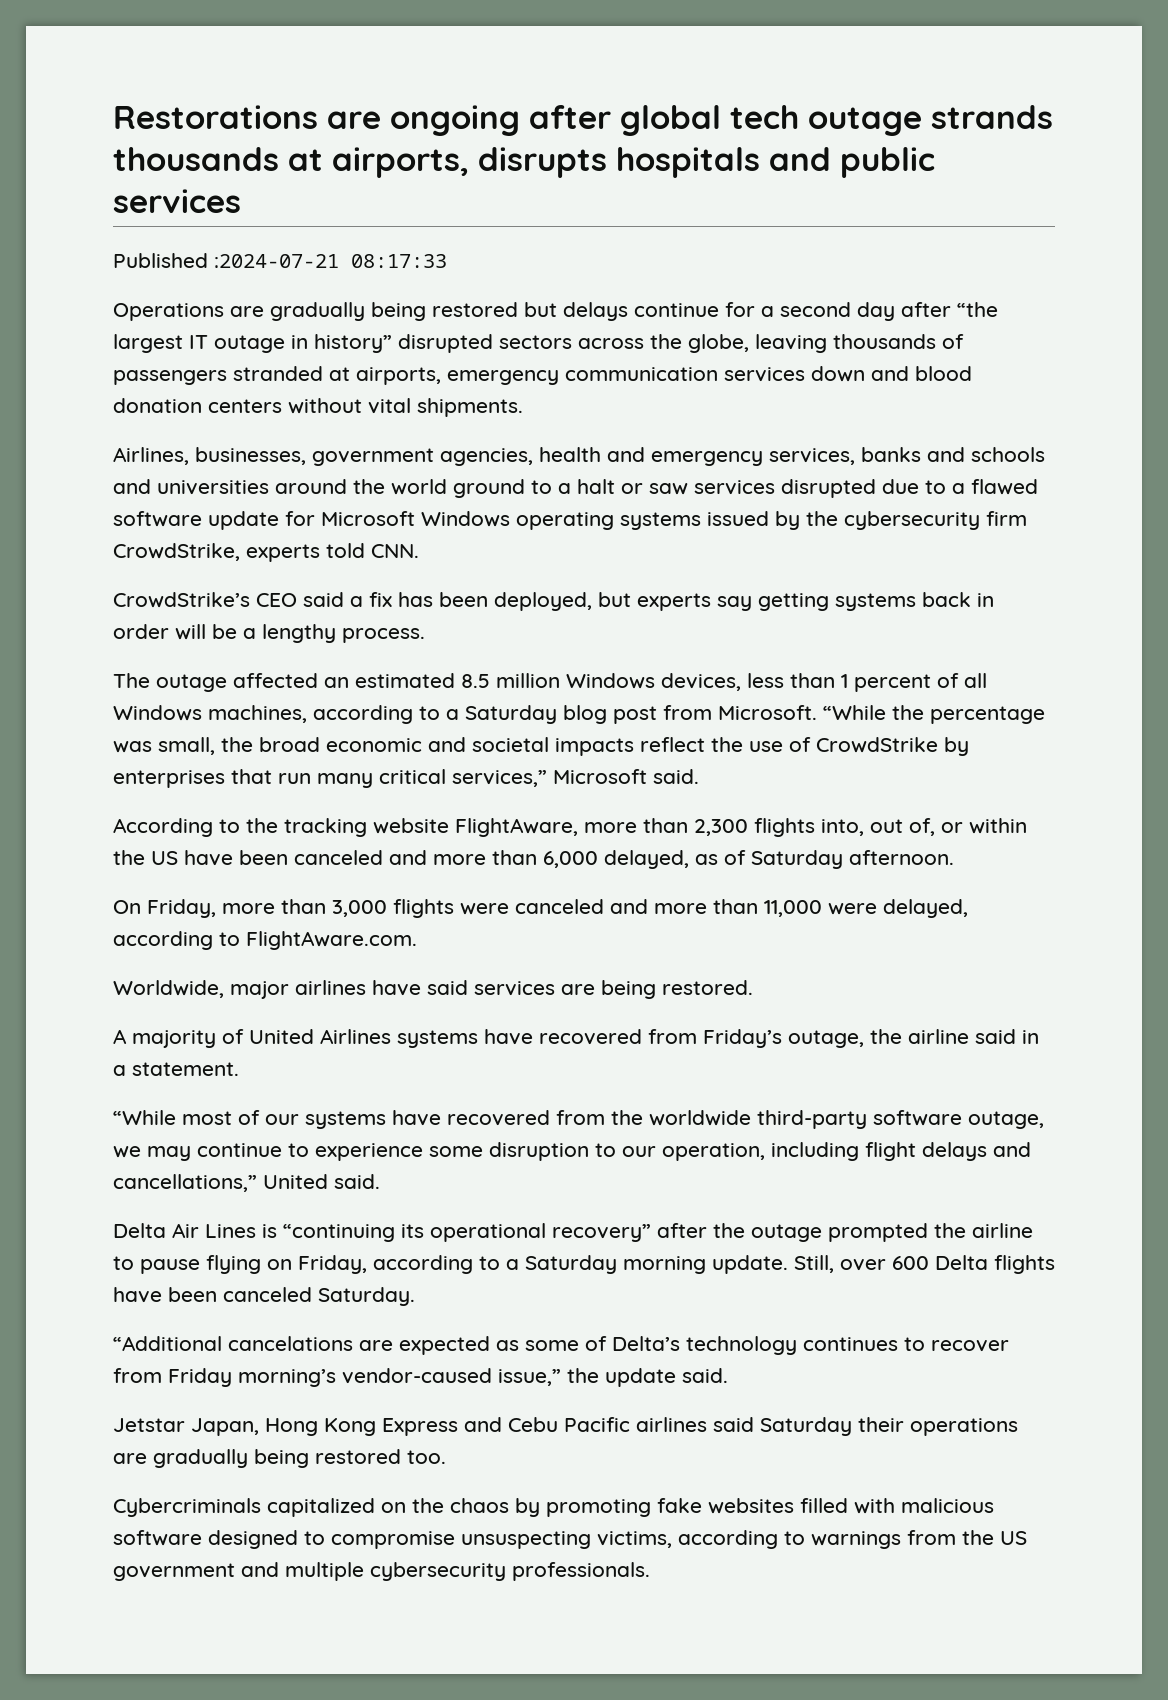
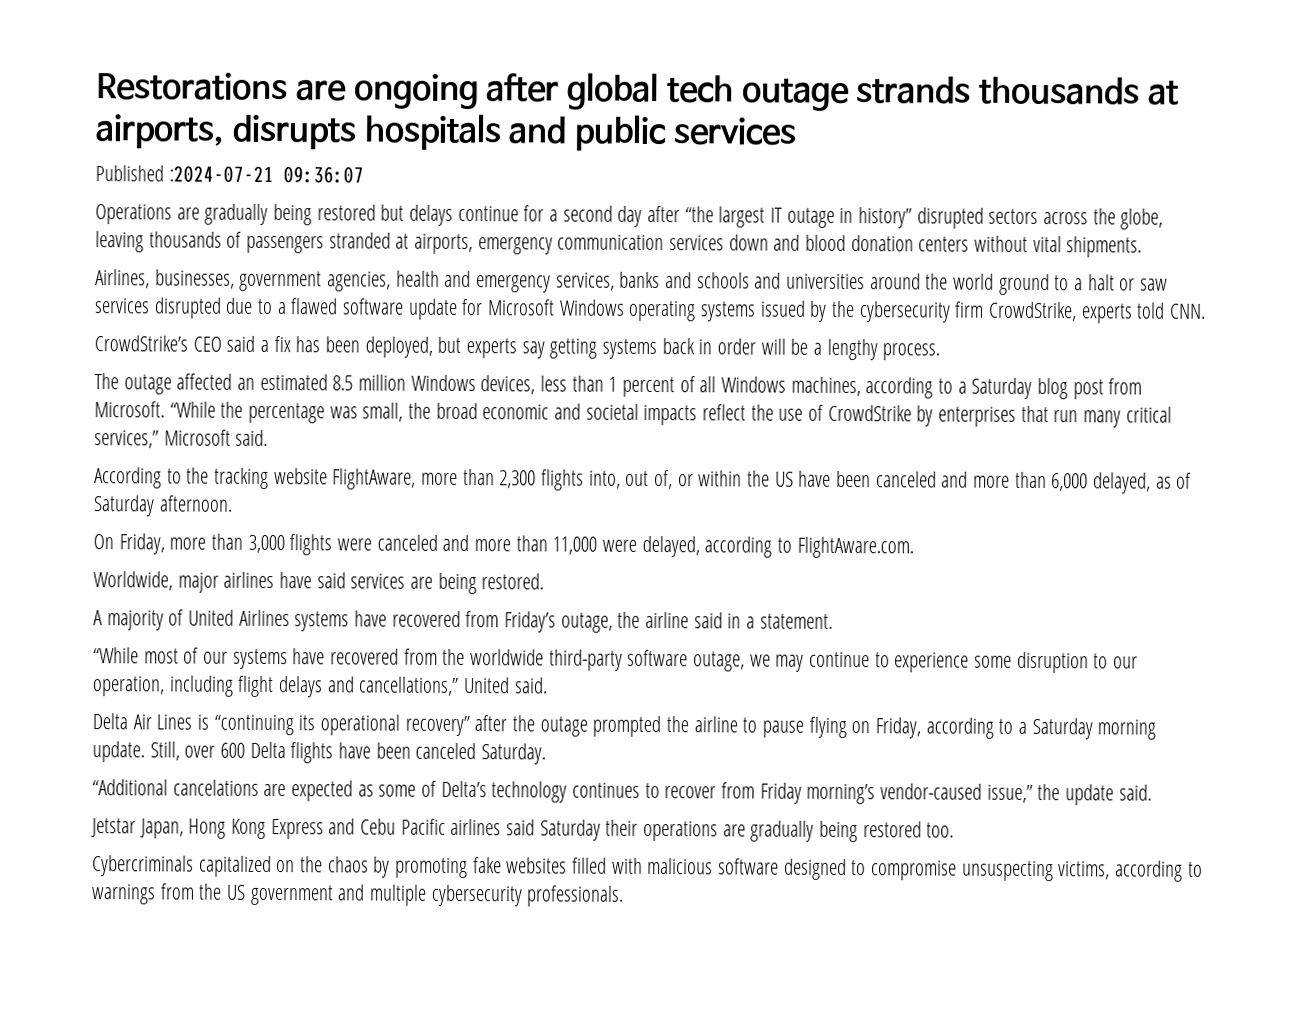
- Published :2024-07-21 08:17:33
+ Published :2024-07-21 09:36:07

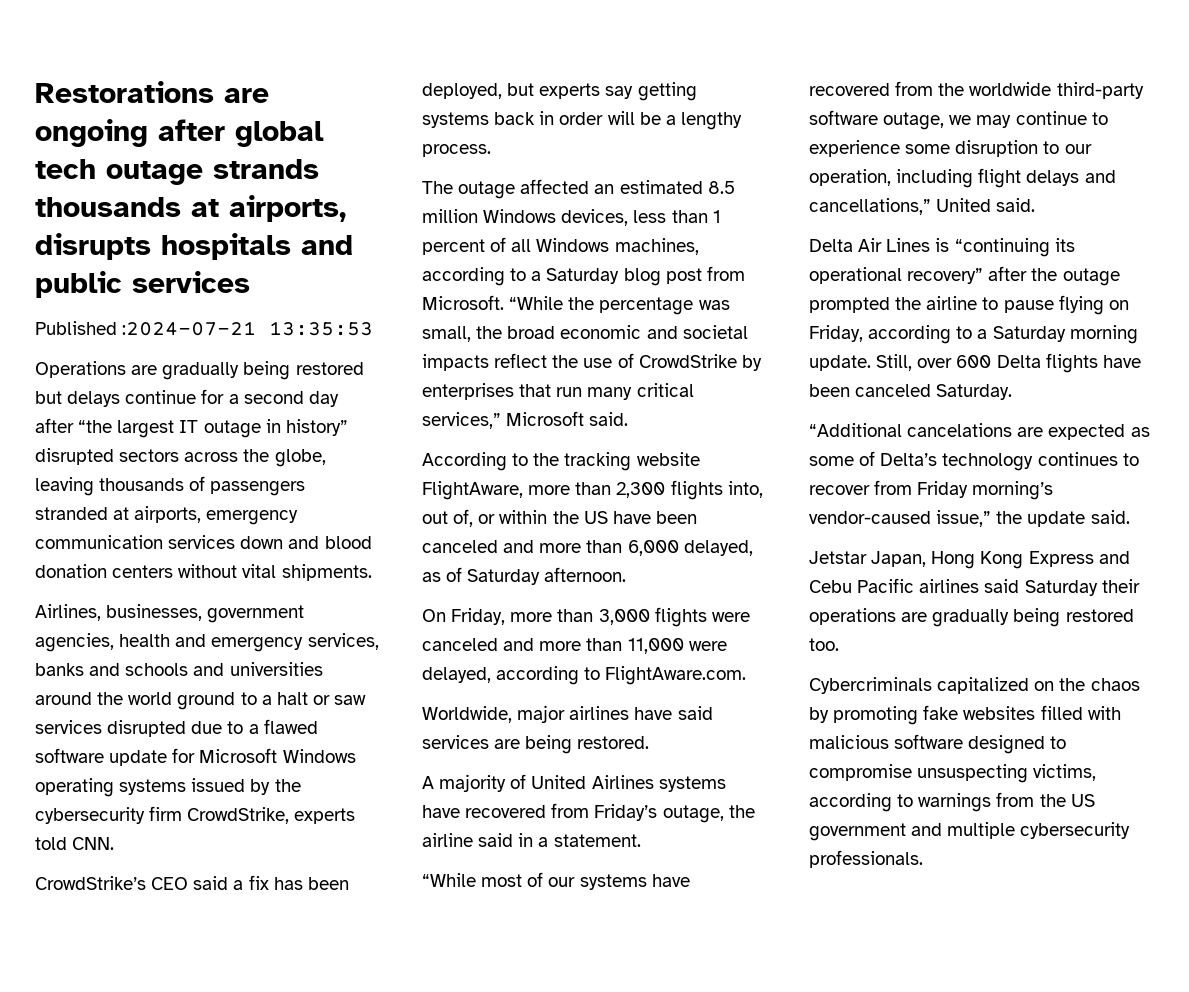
- Published :2024-07-21 09:36:07
+ Published :2024-07-21 13:35:53

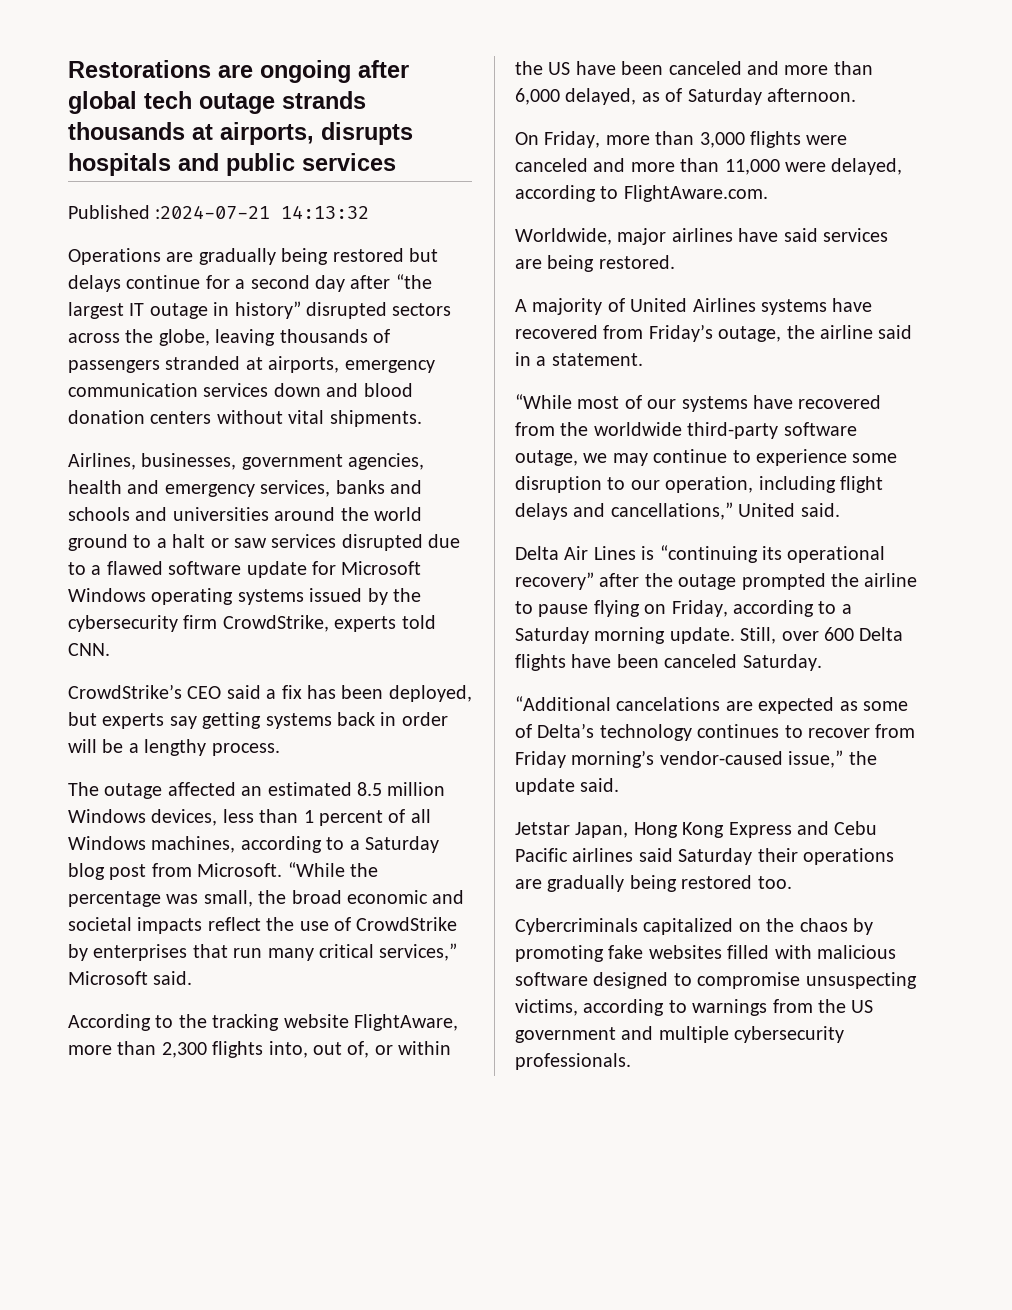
- Published :2024-07-21 13:35:53
+ Published :2024-07-21 14:13:32

